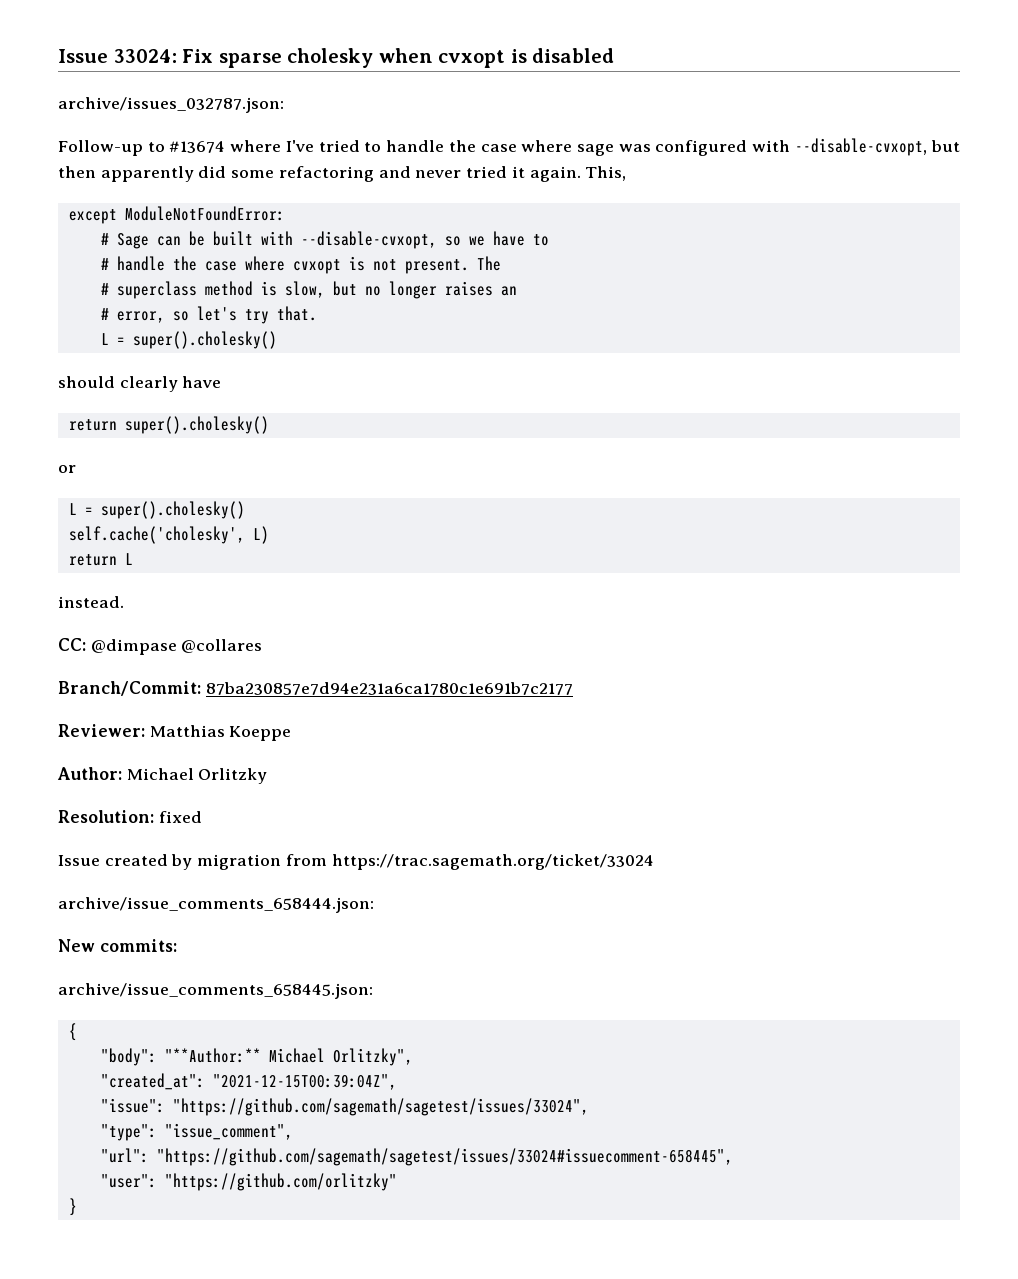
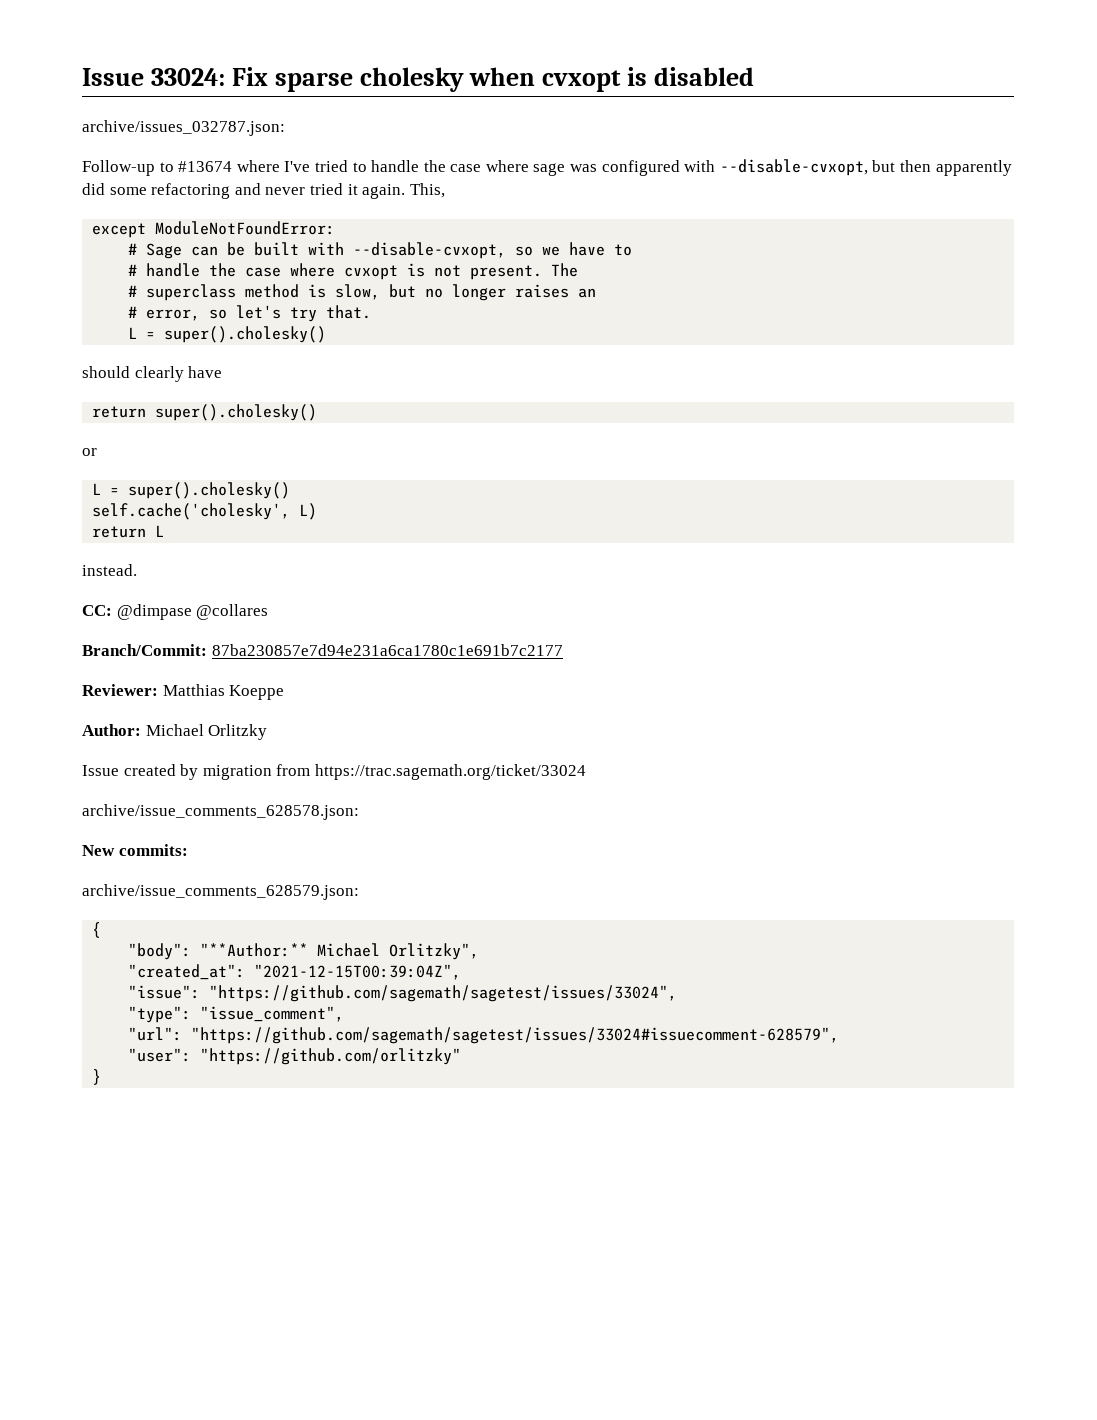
- Resolution: fixed
- archive/issue_comments_658444.json:
+ archive/issue_comments_628578.json:
- archive/issue_comments_658445.json:
+ archive/issue_comments_628579.json:
- "url": "https://github.com/sagemath/sagetest/issues/33024#issuecomment-658445",
+ "url": "https://github.com/sagemath/sagetest/issues/33024#issuecomment-628579",

